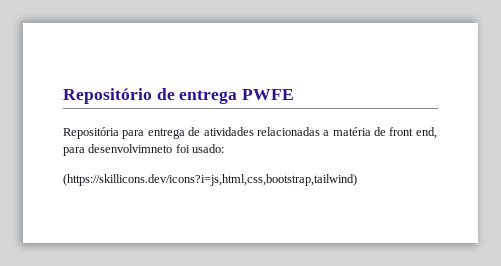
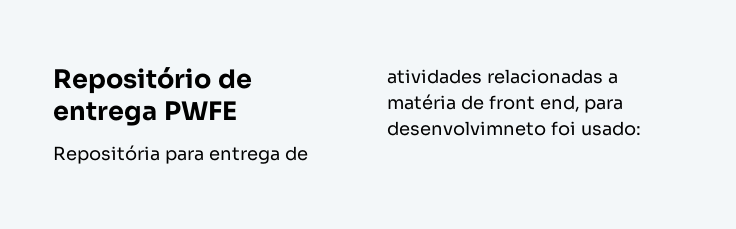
- (https://skillicons.dev/icons?i=js,html,css,bootstrap,tailwind)

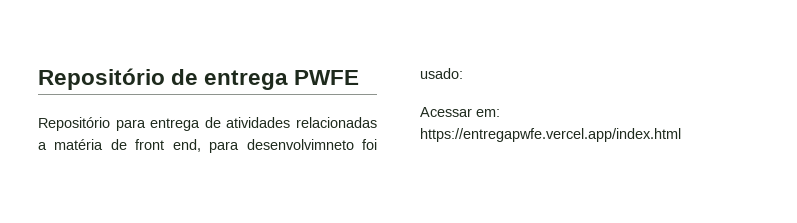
- Repositória para entrega de atividades relacionadas a matéria de front end, para desenvolvimneto foi usado:
+ Repositório para entrega de atividades relacionadas a matéria de front end, para desenvolvimneto foi usado:
+ Acessar em: https://entregapwfe.vercel.app/index.html

